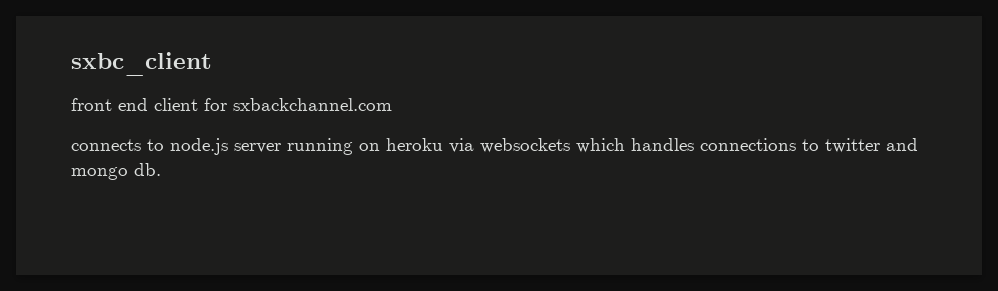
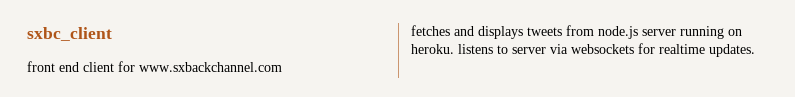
- front end client for sxbackchannel.com
- connects to node.js server running on heroku via websockets which handles connections to twitter and mongo db.
+ front end client for www.sxbackchannel.com
+ fetches and displays tweets from node.js server running on heroku. listens to server via websockets for realtime updates.

